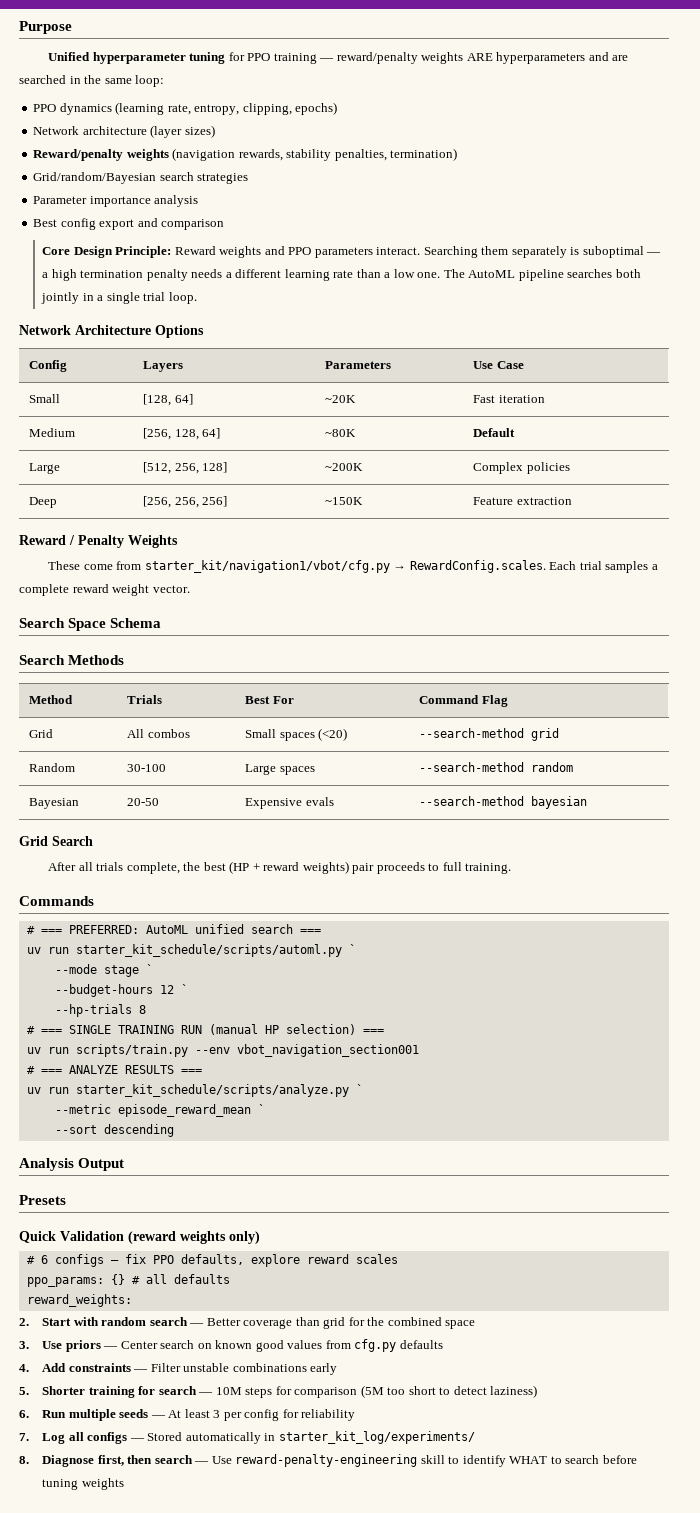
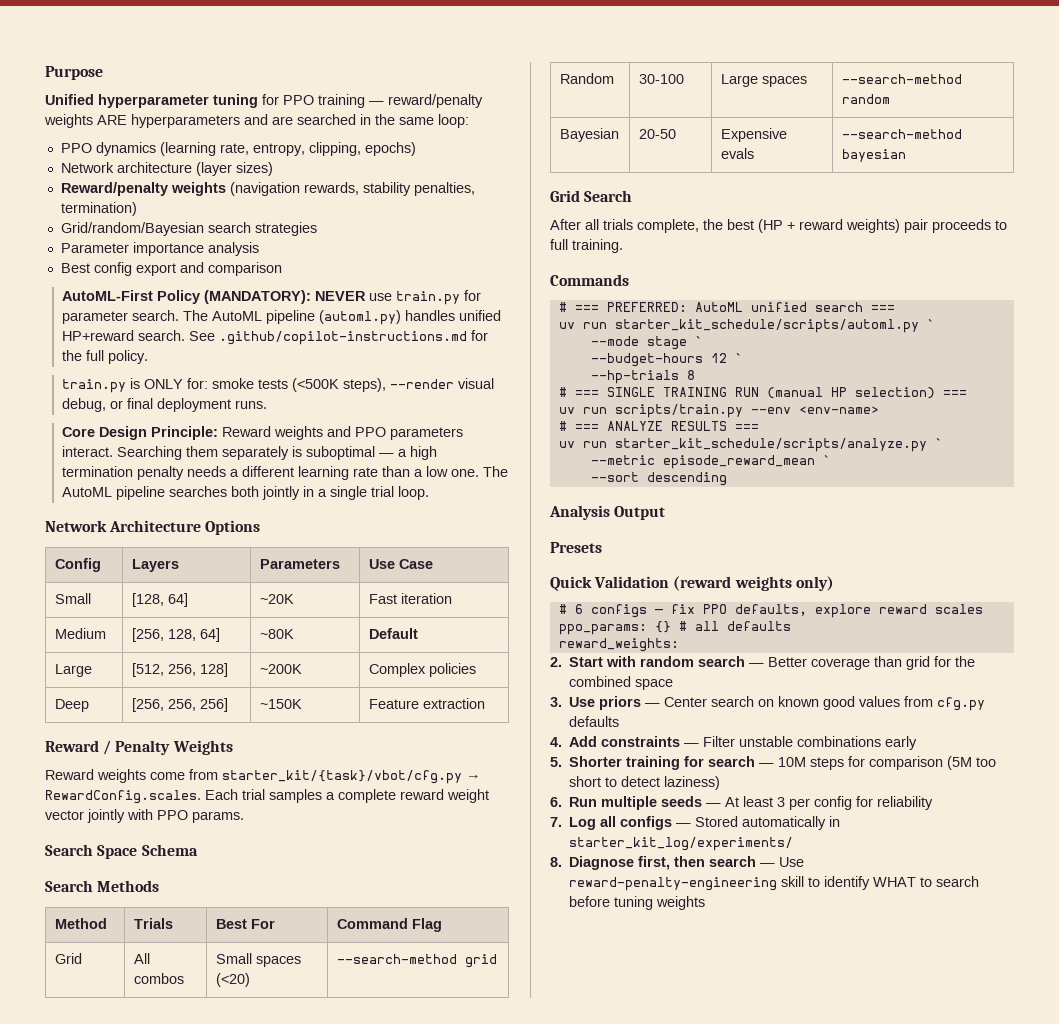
+ AutoML-First Policy (MANDATORY): NEVER use train.py for parameter search. The AutoML pipeline (automl.py) handles unified HP+reward search. See .github/copilot-instructions.md for the full policy.
+ train.py is ONLY for: smoke tests (<500K steps), --render visual debug, or final deployment runs.
- These come from starter_kit/navigation1/vbot/cfg.py → RewardConfig.scales. Each trial samples a complete reward weight vector.
+ Reward weights come from starter_kit/{task}/vbot/cfg.py → RewardConfig.scales. Each trial samples a complete reward weight vector jointly with PPO params.
- uv run scripts/train.py --env vbot_navigation_section001
+ uv run scripts/train.py --env <env-name>

